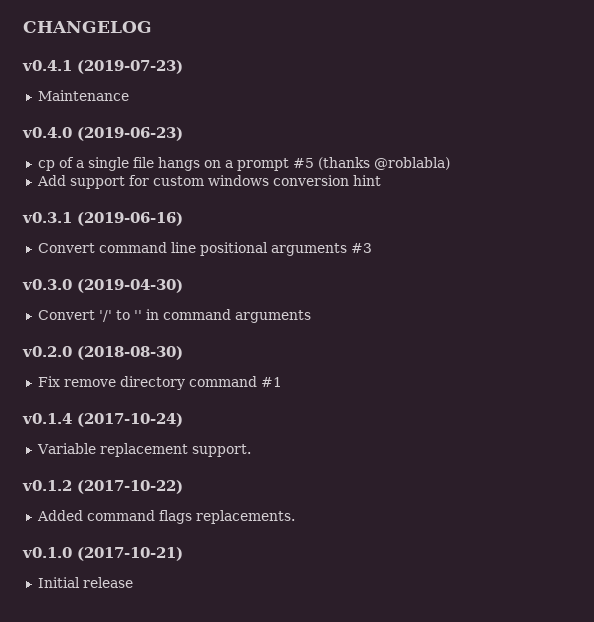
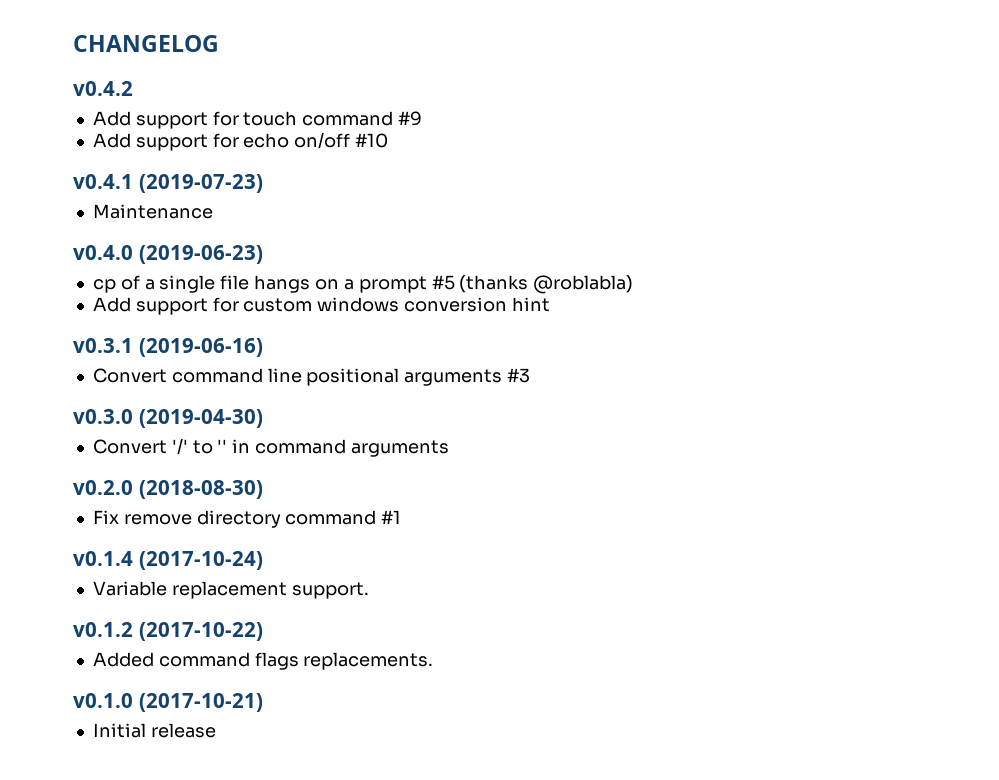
+ v0.4.2
+ Add support for touch command #9
+ Add support for echo on/off #10

